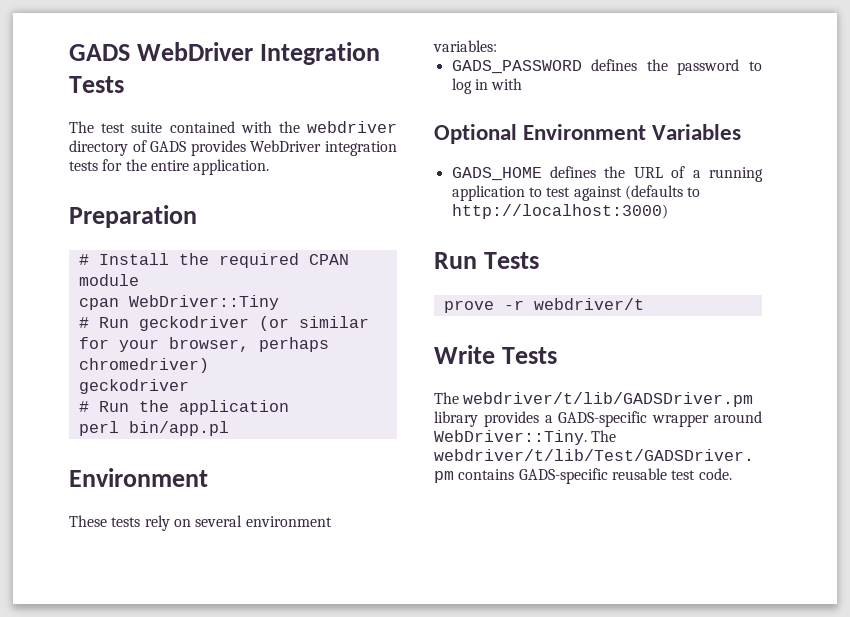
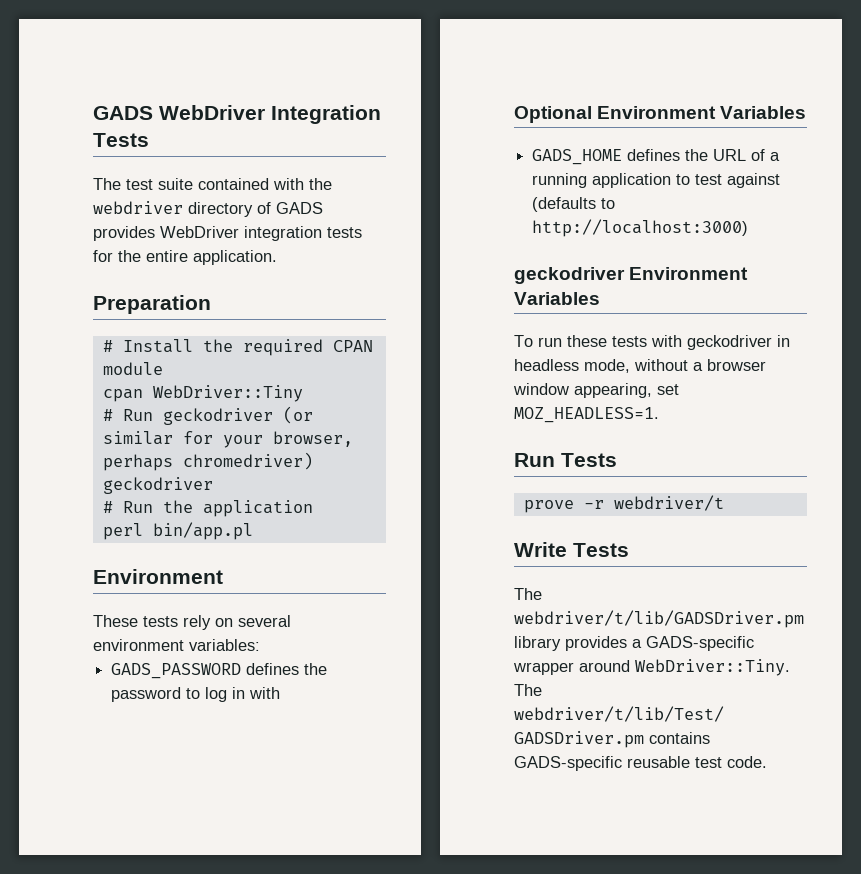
+ geckodriver Environment Variables
+ To run these tests with geckodriver in headless mode, without a browser window appearing, set MOZ_HEADLESS=1.

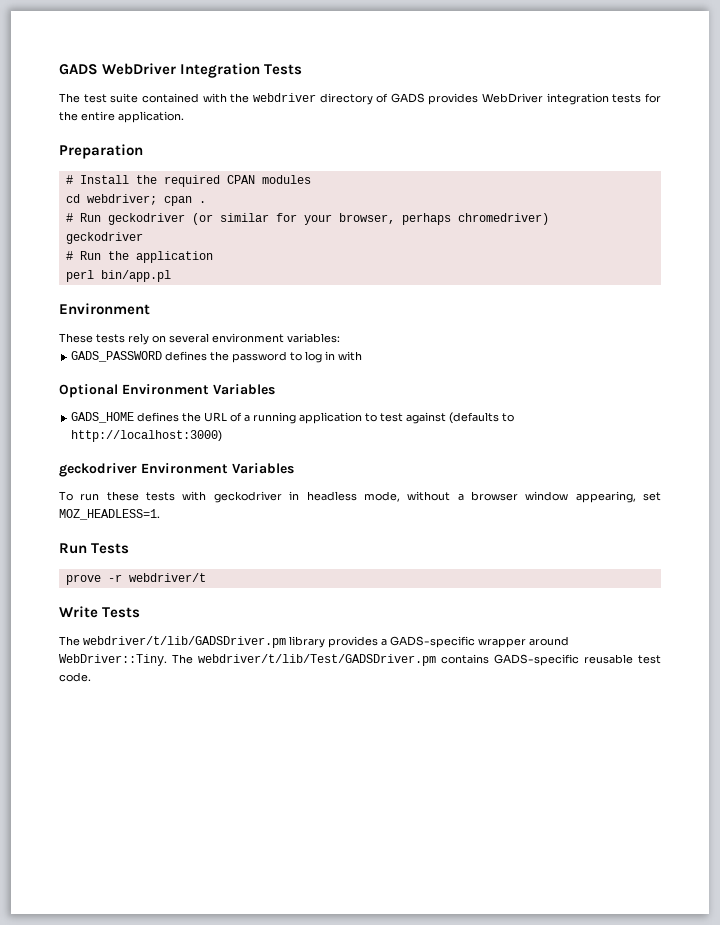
- # Install the required CPAN module
- cpan WebDriver::Tiny
+ # Install the required CPAN modules
+ cd webdriver; cpan .

